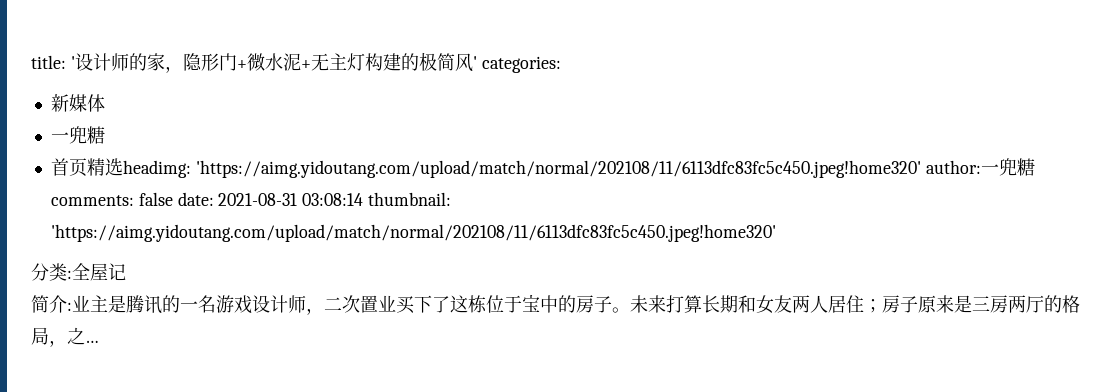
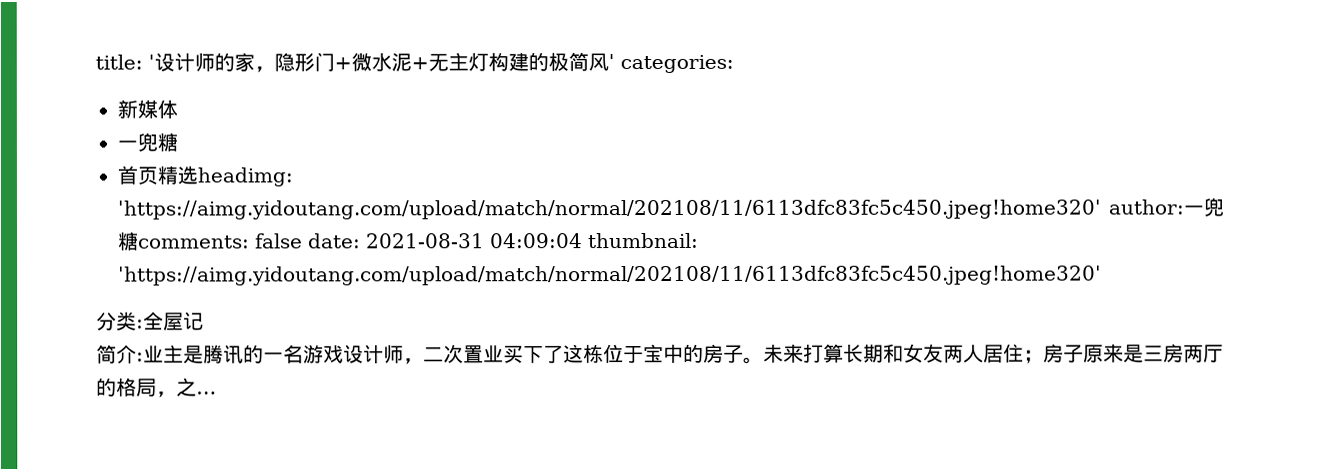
- 首页精选headimg: 'https://aimg.yidoutang.com/upload/match/normal/202108/11/6113dfc83fc5c450.jpeg!home320' author:一兜糖comments: false date: 2021-08-31 03:08:14 thumbnail: 'https://aimg.yidoutang.com/upload/match/normal/202108/11/6113dfc83fc5c450.jpeg!home320'
+ 首页精选headimg: 'https://aimg.yidoutang.com/upload/match/normal/202108/11/6113dfc83fc5c450.jpeg!home320' author:一兜糖comments: false date: 2021-08-31 04:09:04 thumbnail: 'https://aimg.yidoutang.com/upload/match/normal/202108/11/6113dfc83fc5c450.jpeg!home320'

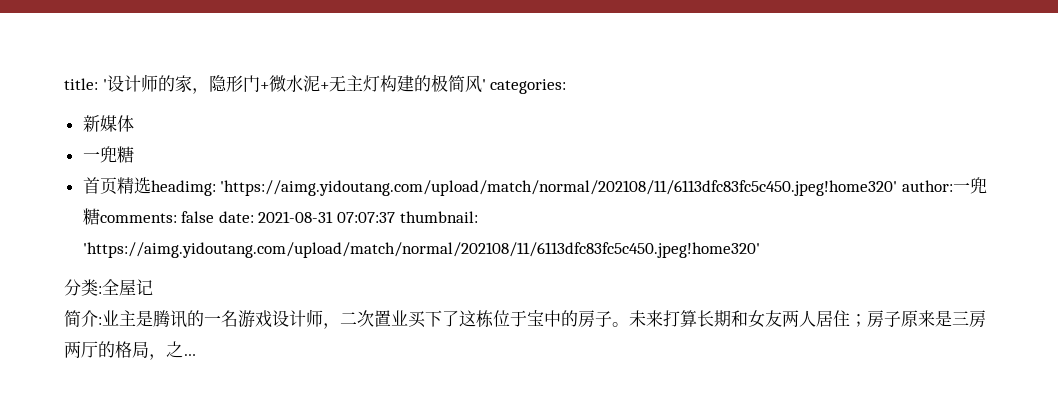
- 首页精选headimg: 'https://aimg.yidoutang.com/upload/match/normal/202108/11/6113dfc83fc5c450.jpeg!home320' author:一兜糖comments: false date: 2021-08-31 04:09:04 thumbnail: 'https://aimg.yidoutang.com/upload/match/normal/202108/11/6113dfc83fc5c450.jpeg!home320'
+ 首页精选headimg: 'https://aimg.yidoutang.com/upload/match/normal/202108/11/6113dfc83fc5c450.jpeg!home320' author:一兜糖comments: false date: 2021-08-31 07:07:37 thumbnail: 'https://aimg.yidoutang.com/upload/match/normal/202108/11/6113dfc83fc5c450.jpeg!home320'

